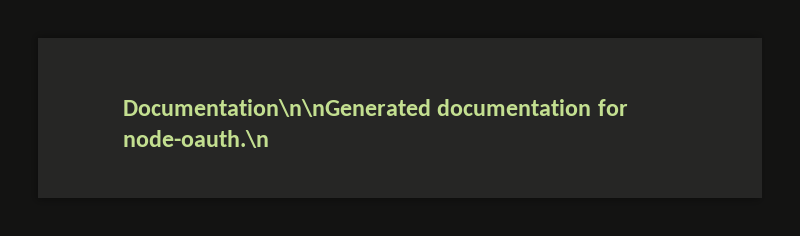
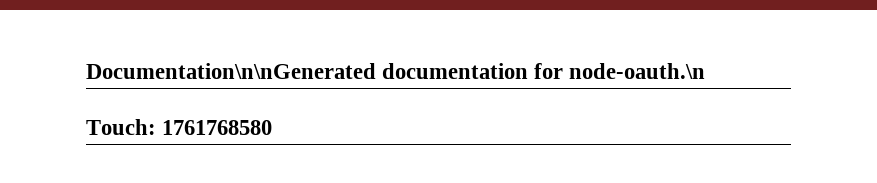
+ Touch: 1761768580

